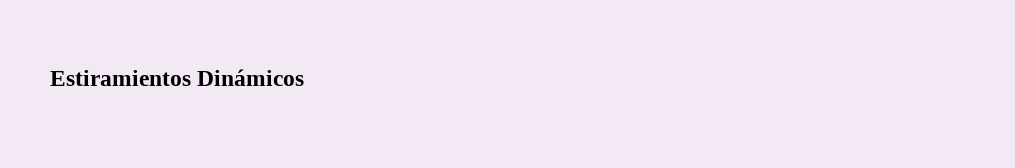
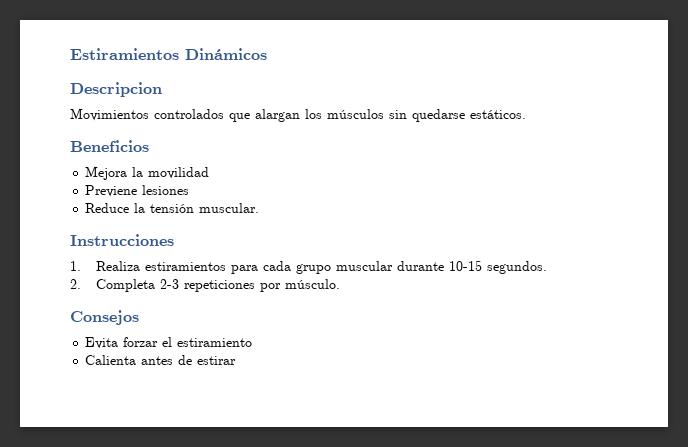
+ Descripcion
+ Movimientos controlados que alargan los músculos sin quedarse estáticos.
+ Beneficios
+ Mejora la movilidad
+ Previene lesiones
+ Reduce la tensión muscular.
+ Instrucciones
+ 1. Realiza estiramientos para cada grupo muscular durante 10-15 segundos.
+ 2. Completa 2-3 repeticiones por músculo.
+ Consejos
+ Evita forzar el estiramiento
+ Calienta antes de estirar

